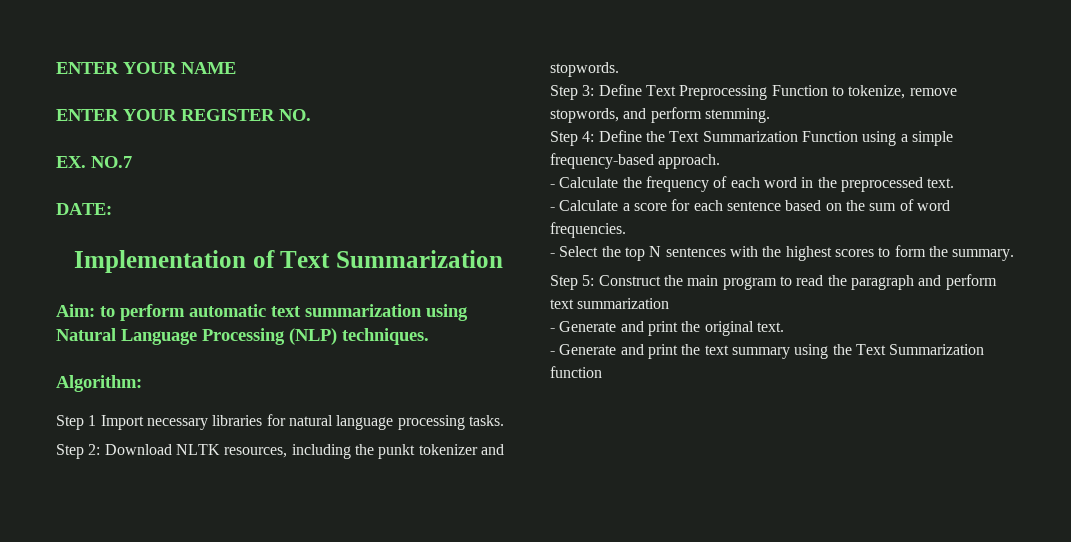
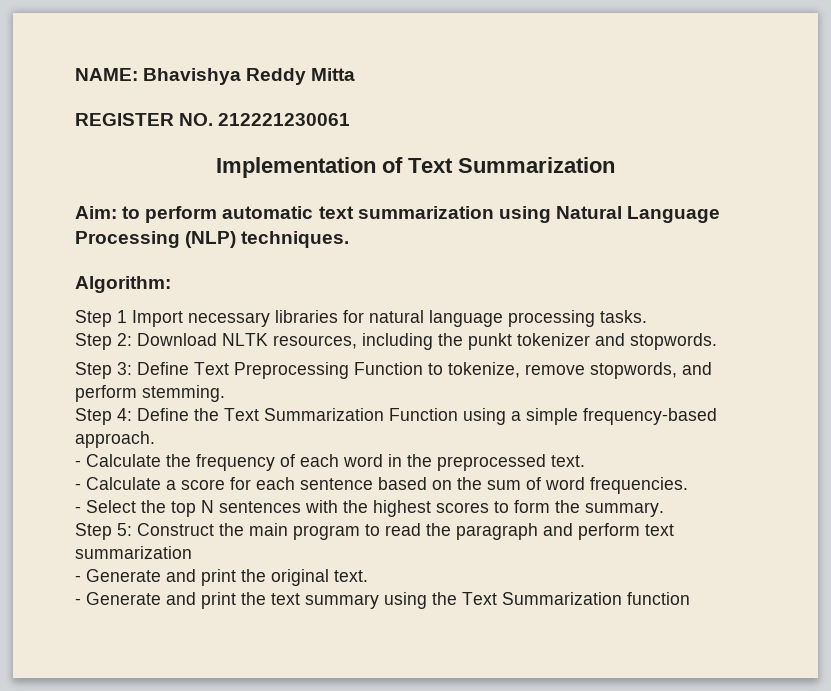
- ENTER YOUR NAME
- ENTER YOUR REGISTER NO.
- EX. NO.7
- DATE:
+ NAME: Bhavishya Reddy Mitta
+ REGISTER NO. 212221230061

